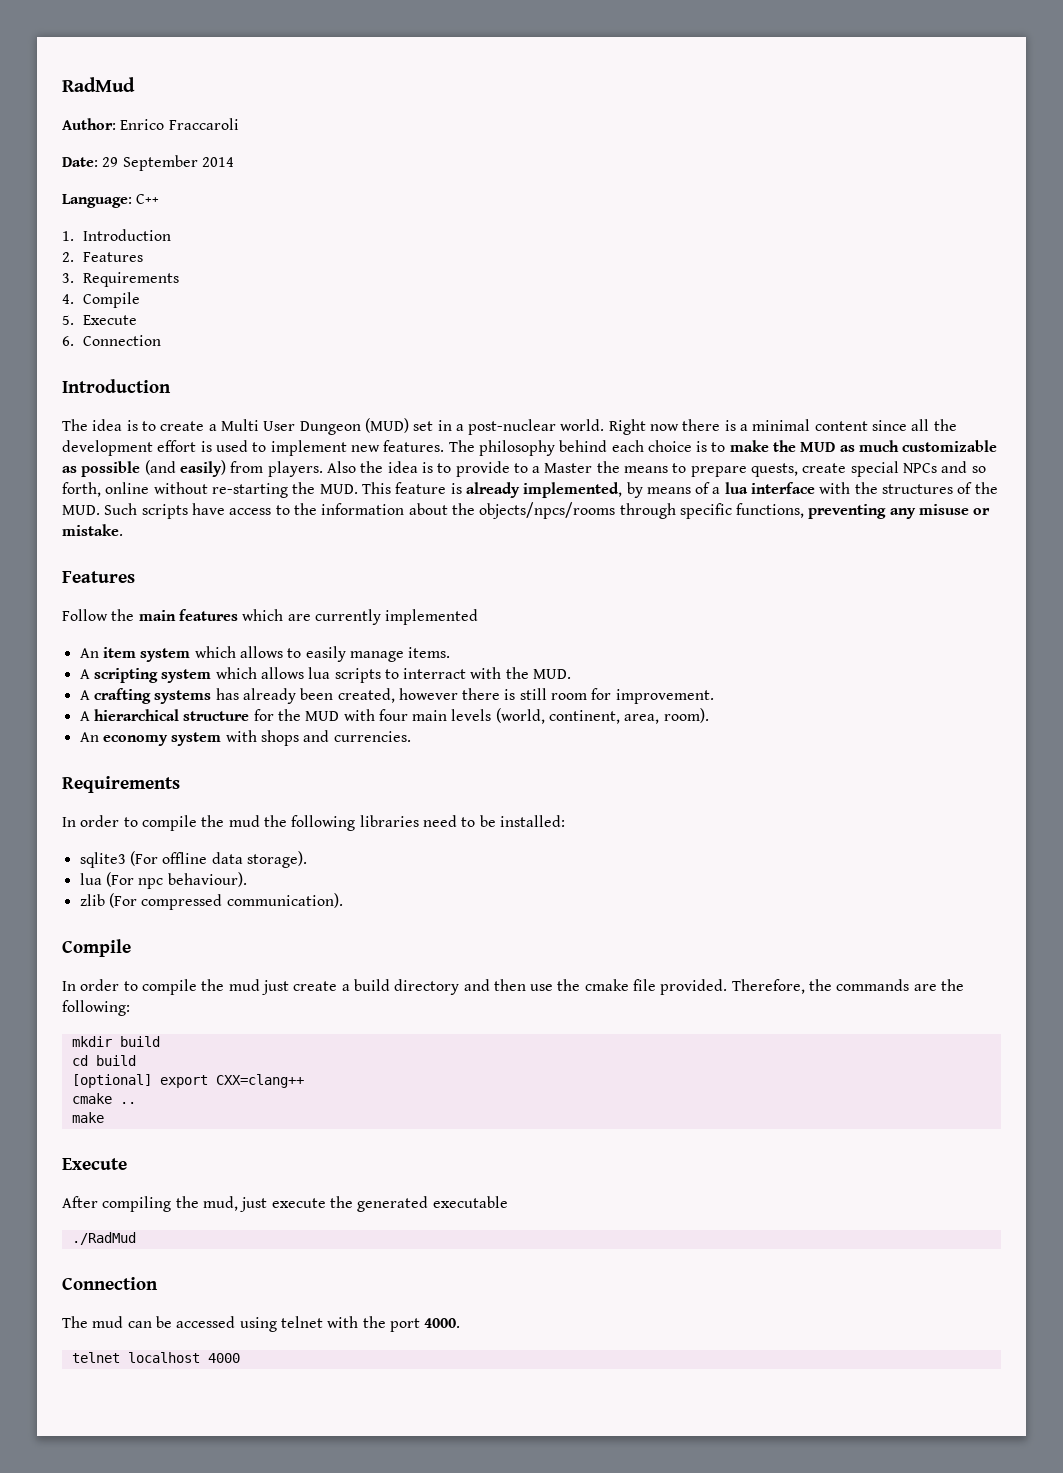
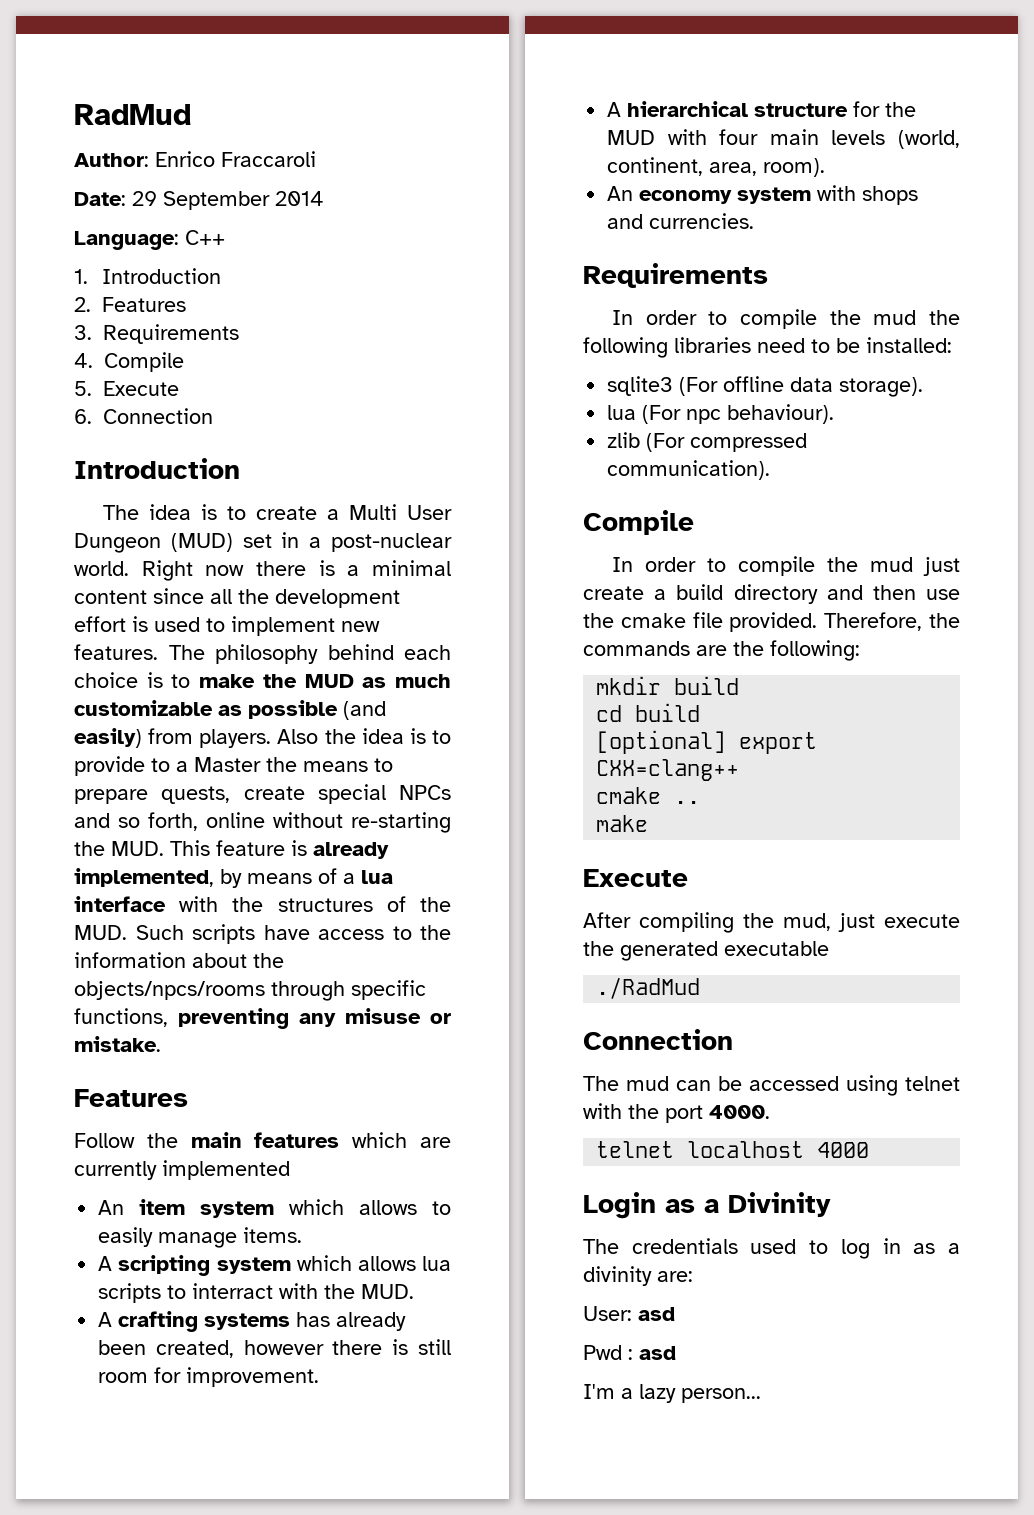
+ Login as a Divinity
+ The credentials used to log in as a divinity are:
+ User: asd
+ Pwd : asd
+ I'm a lazy person...

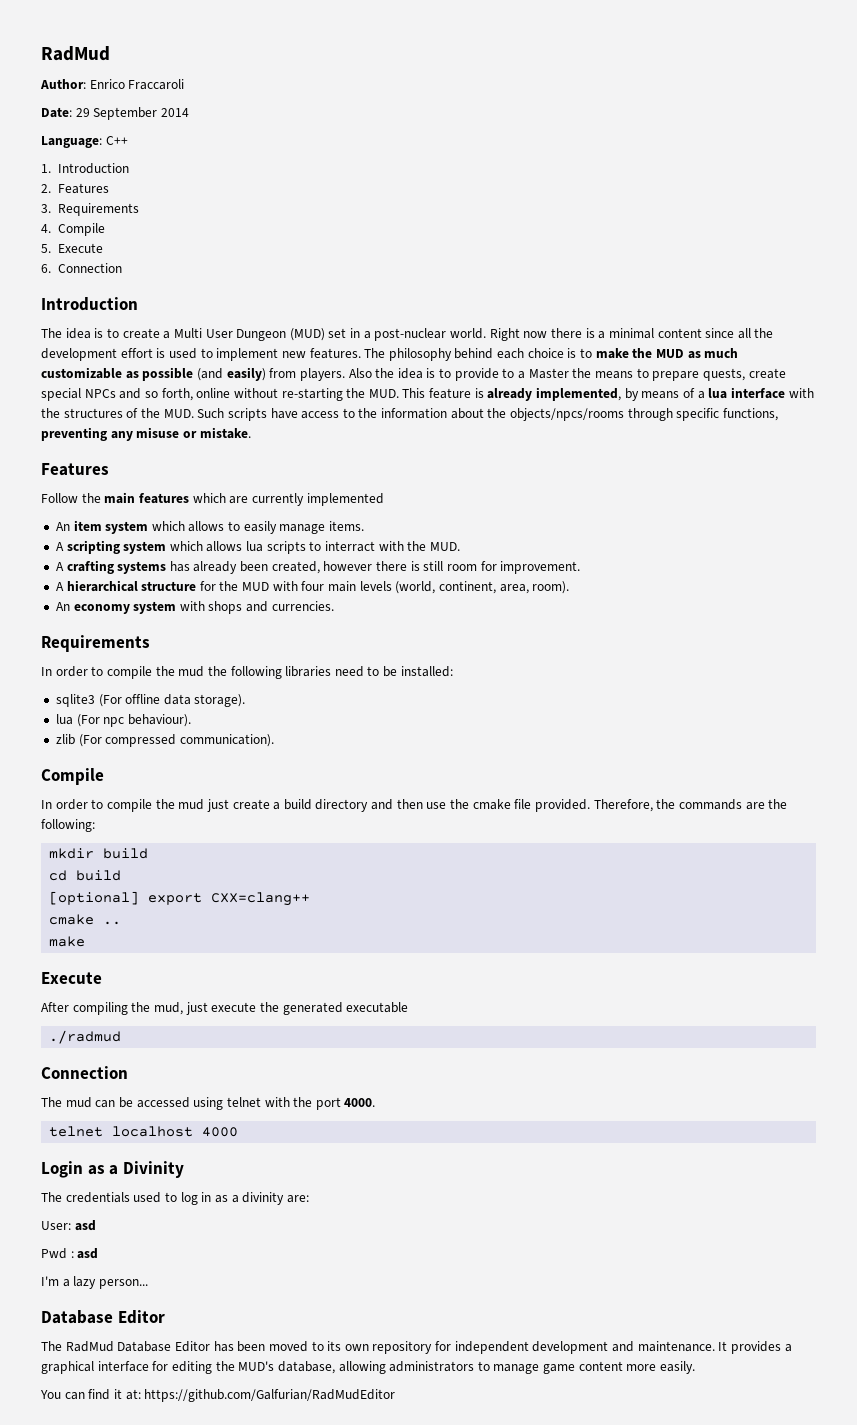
- ./RadMud
+ ./radmud
  I'm a lazy person...
+ Database Editor
+ The RadMud Database Editor has been moved to its own repository for independent development and maintenance. It provides a graphical interface for editing the MUD's database, allowing administrators to manage game content more easily.
+ You can find it at: https://github.com/Galfurian/RadMudEditor

